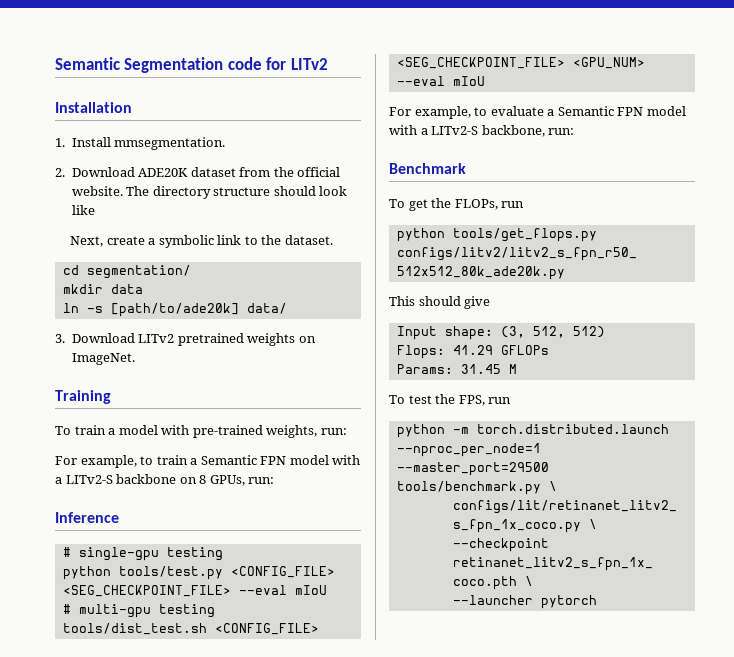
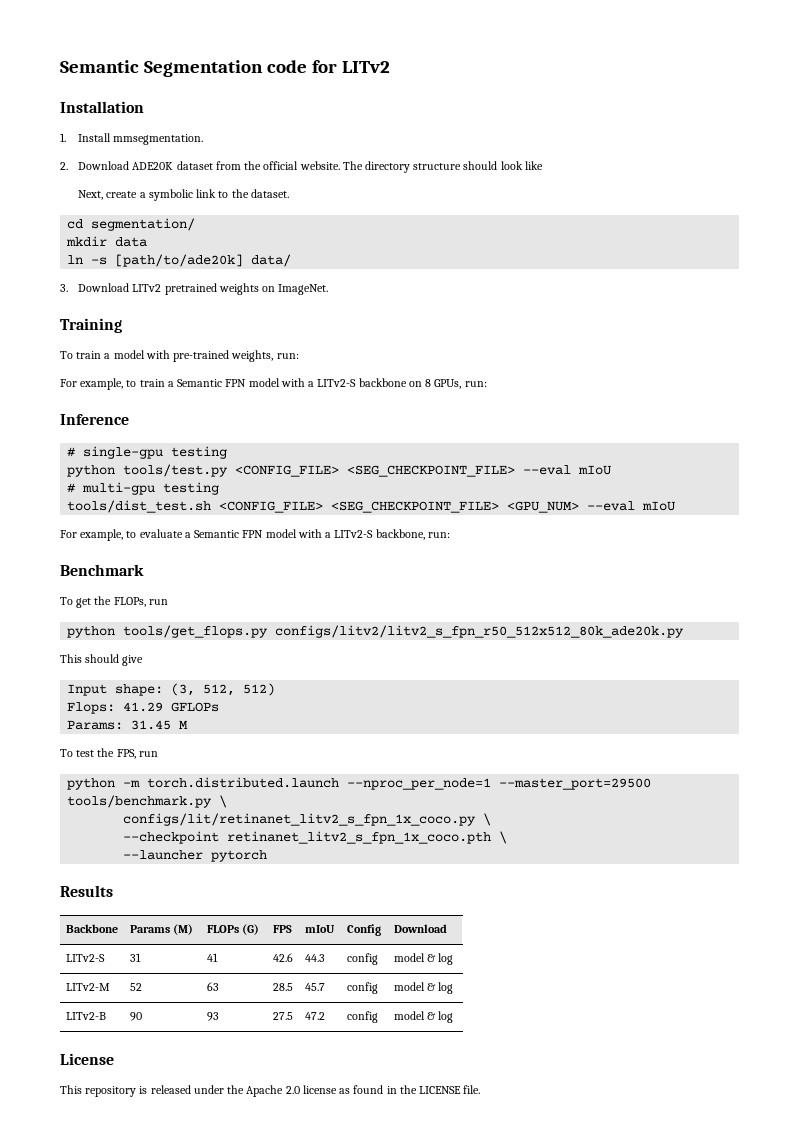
+ Results
+ Backbone | Params (M) | FLOPs (G) | FPS | mIoU | Config | Download
+ LITv2-S | 31 | 41 | 42.6 | 44.3 | config | model & log
+ LITv2-M | 52 | 63 | 28.5 | 45.7 | config | model & log
+ LITv2-B | 90 | 93 | 27.5 | 47.2 | config | model & log
+ License
+ This repository is released under the Apache 2.0 license as found in the LICENSE file.

